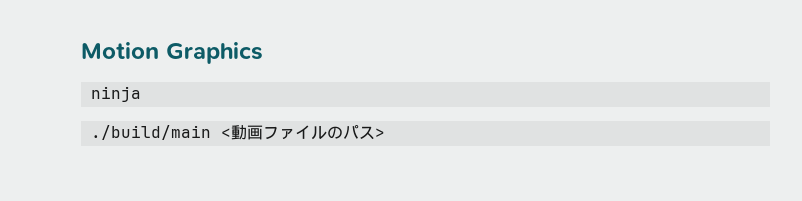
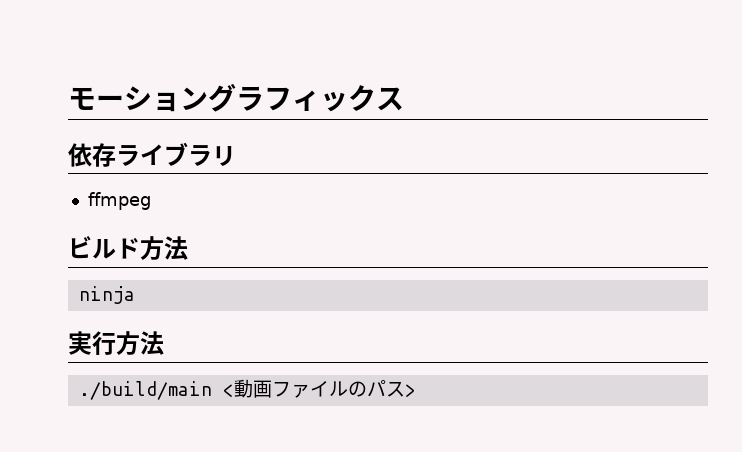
- Motion Graphics
+ モーショングラフィックス
+ 依存ライブラリ
+ ffmpeg
+ ビルド方法
+ 実行方法

